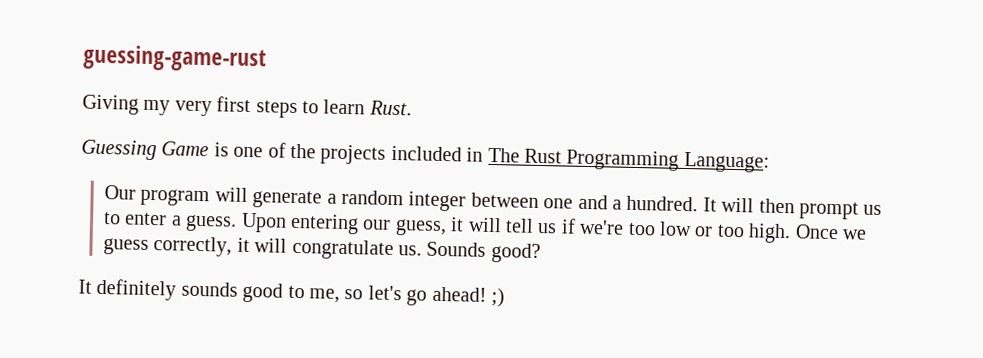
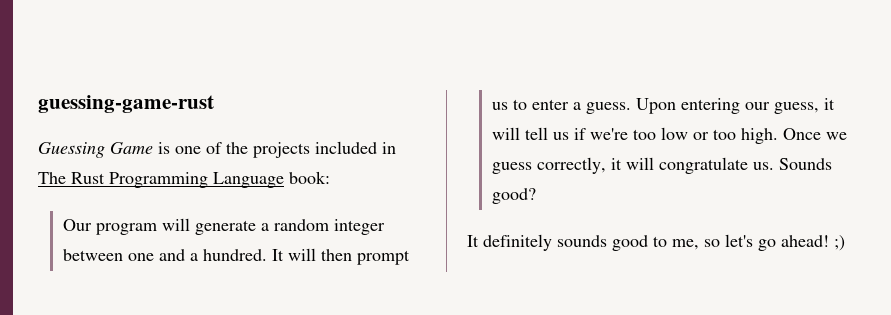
- Giving my very first steps to learn Rust.
- Guessing Game is one of the projects included in The Rust Programming Language:
+ Guessing Game is one of the projects included in The Rust Programming Language book:

